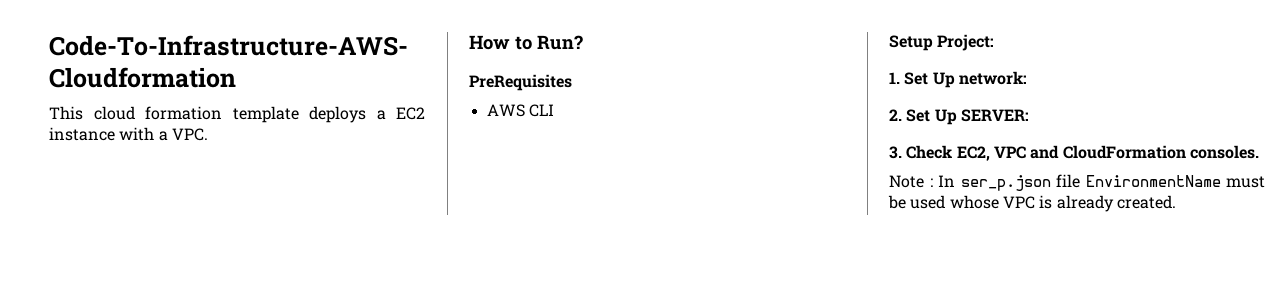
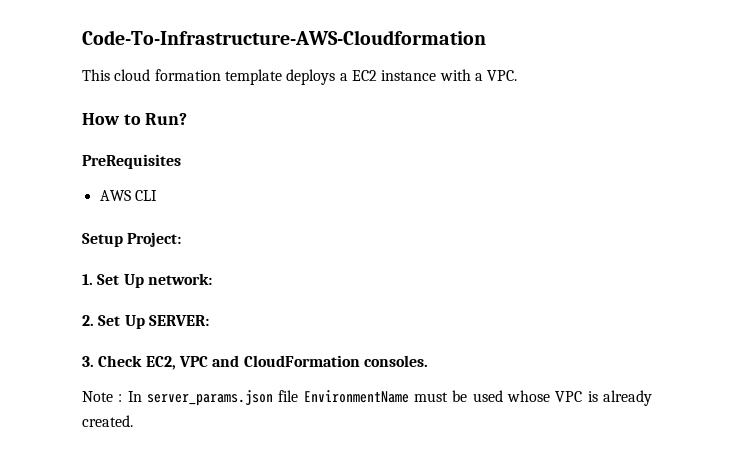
- Note : In ser_p.json file EnvironmentName must be used whose VPC is already created.
+ Note : In server_params.json file EnvironmentName must be used whose VPC is already created.

